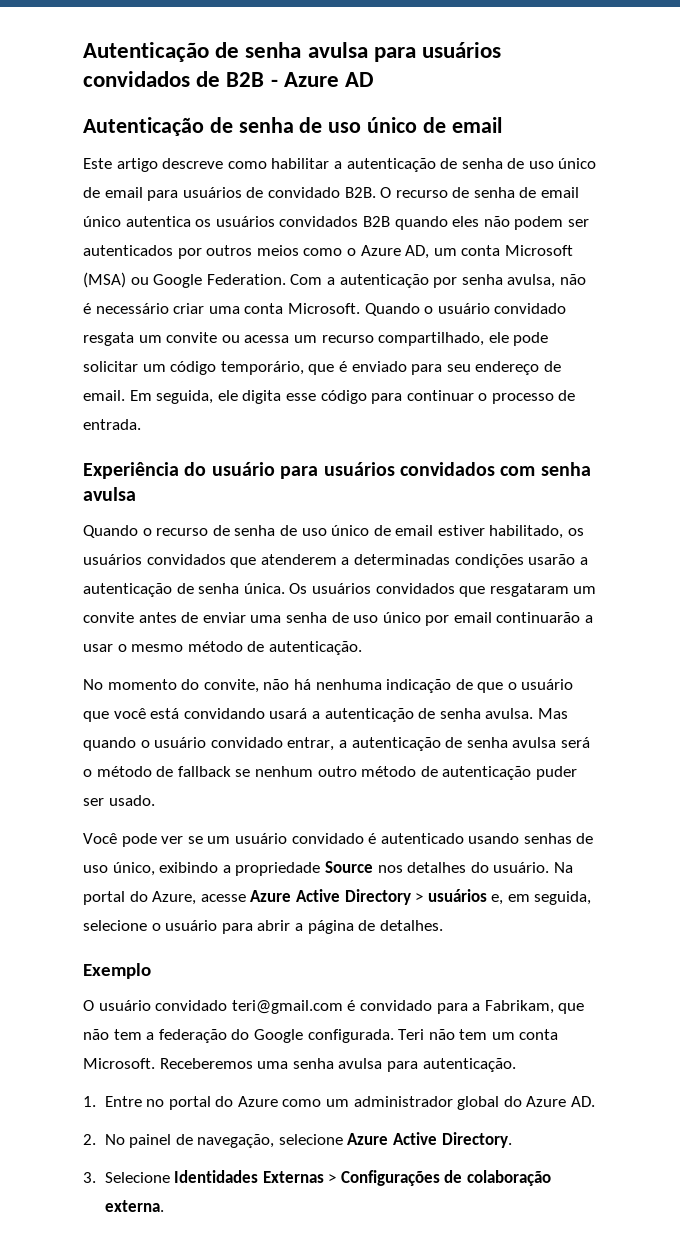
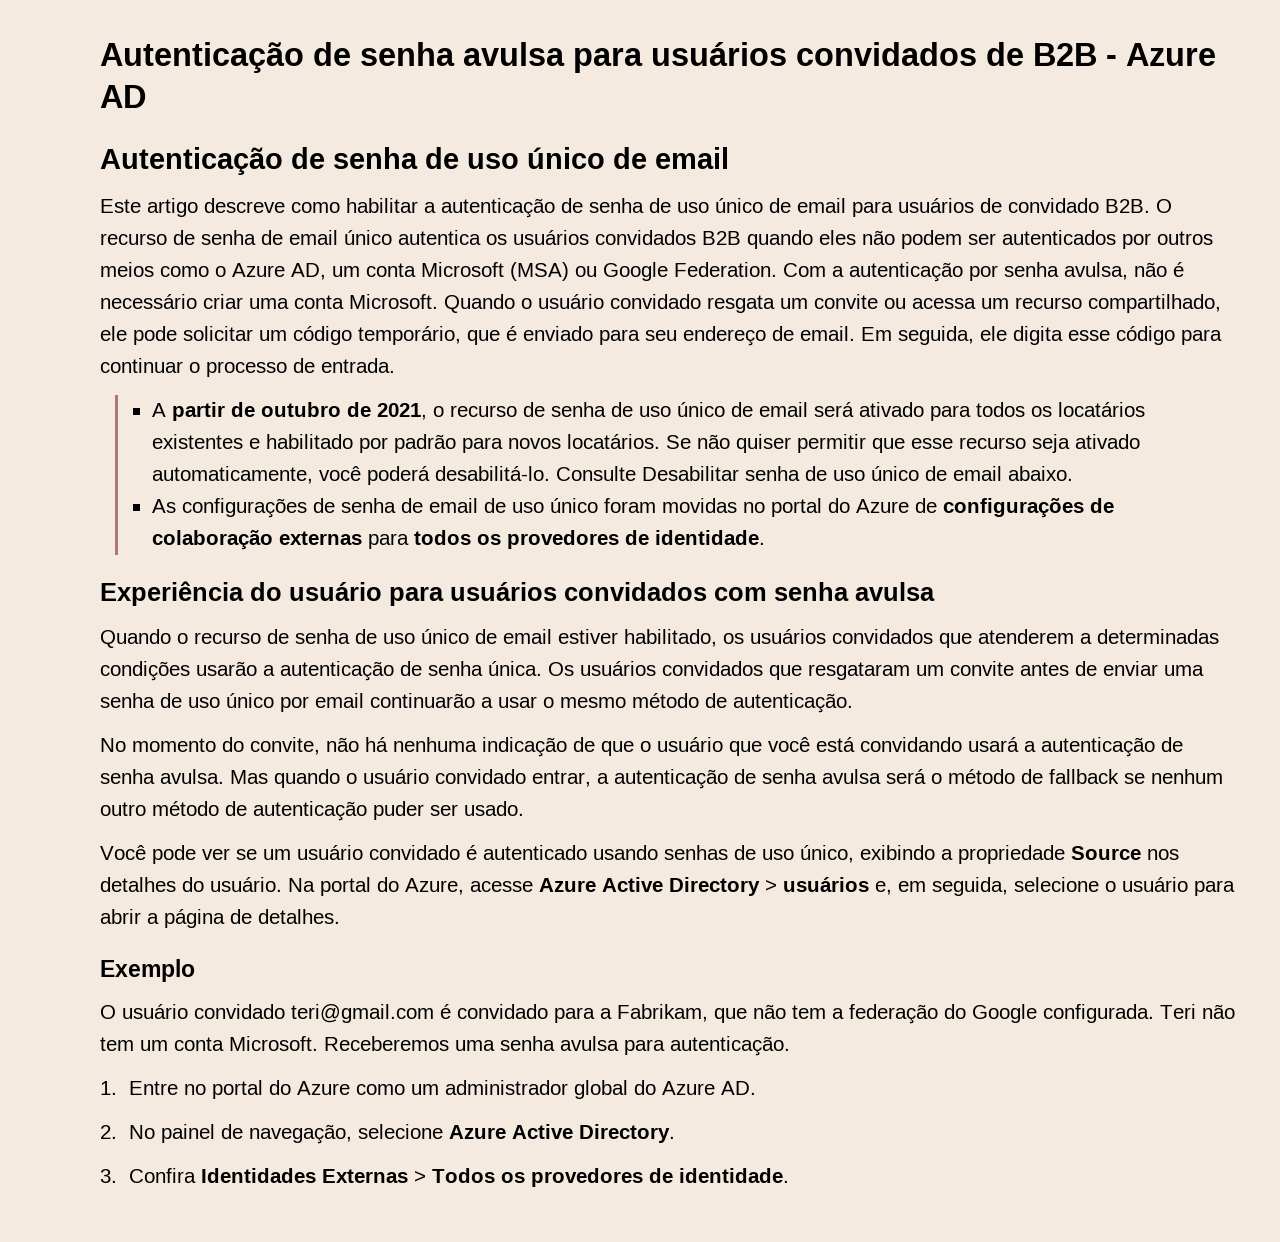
+ A partir de outubro de 2021, o recurso de senha de uso único de email será ativado para todos os locatários existentes e habilitado por padrão para novos locatários. Se não quiser permitir que esse recurso seja ativado automaticamente, você poderá desabilitá-lo. Consulte Desabilitar senha de uso único de email abaixo.
+ As configurações de senha de email de uso único foram movidas no portal do Azure de configurações de colaboração externas para todos os provedores de identidade.
- 3. Selecione Identidades Externas > Configurações de colaboração externa.
+ 3. Confira Identidades Externas > Todos os provedores de identidade.

